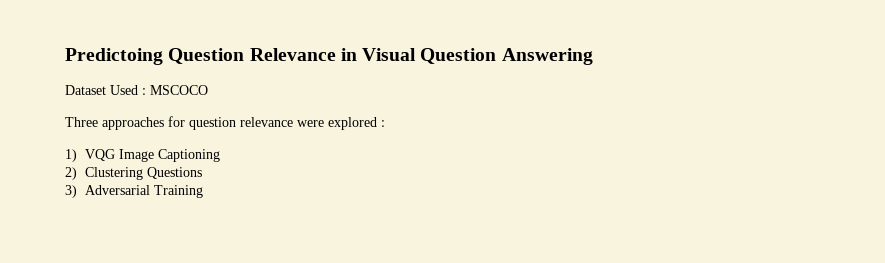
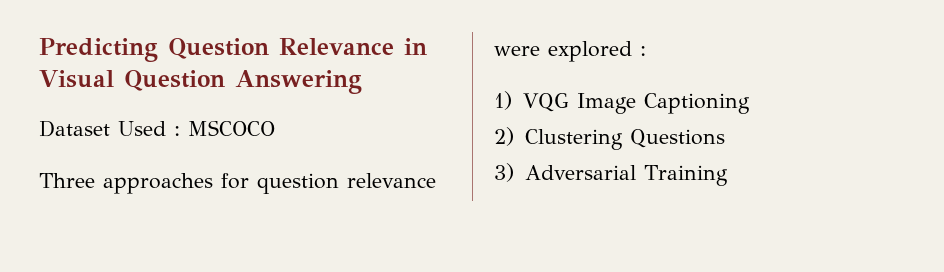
- Predictoing Question Relevance in Visual Question Answering
+ Predicting Question Relevance in Visual Question Answering

